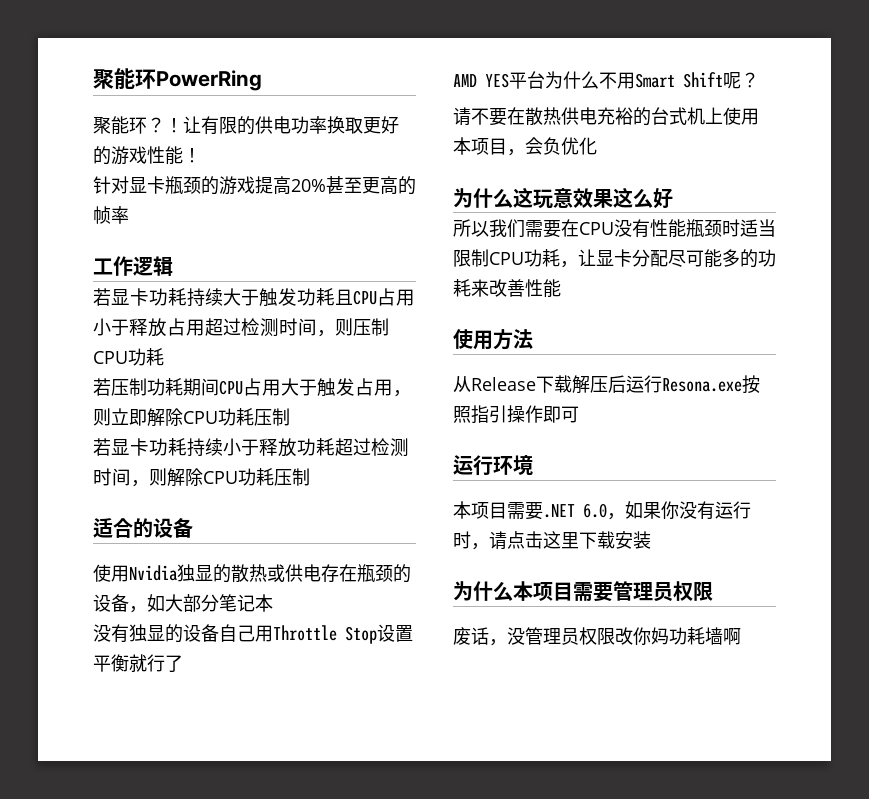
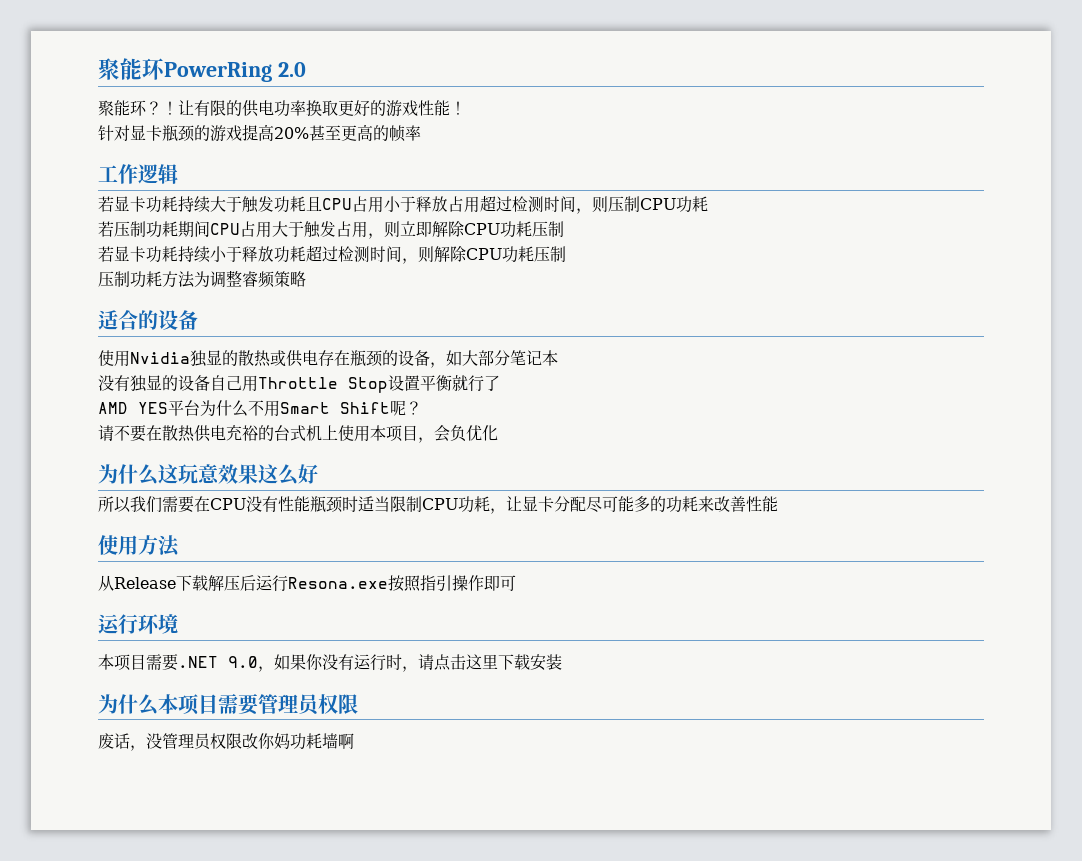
- 聚能环PowerRing
+ 聚能环PowerRing 2.0
+ 压制功耗方法为调整睿频策略
- 本项目需要.NET 6.0，如果你没有运行时，请点击这里下载安装
+ 本项目需要.NET 9.0，如果你没有运行时，请点击这里下载安装

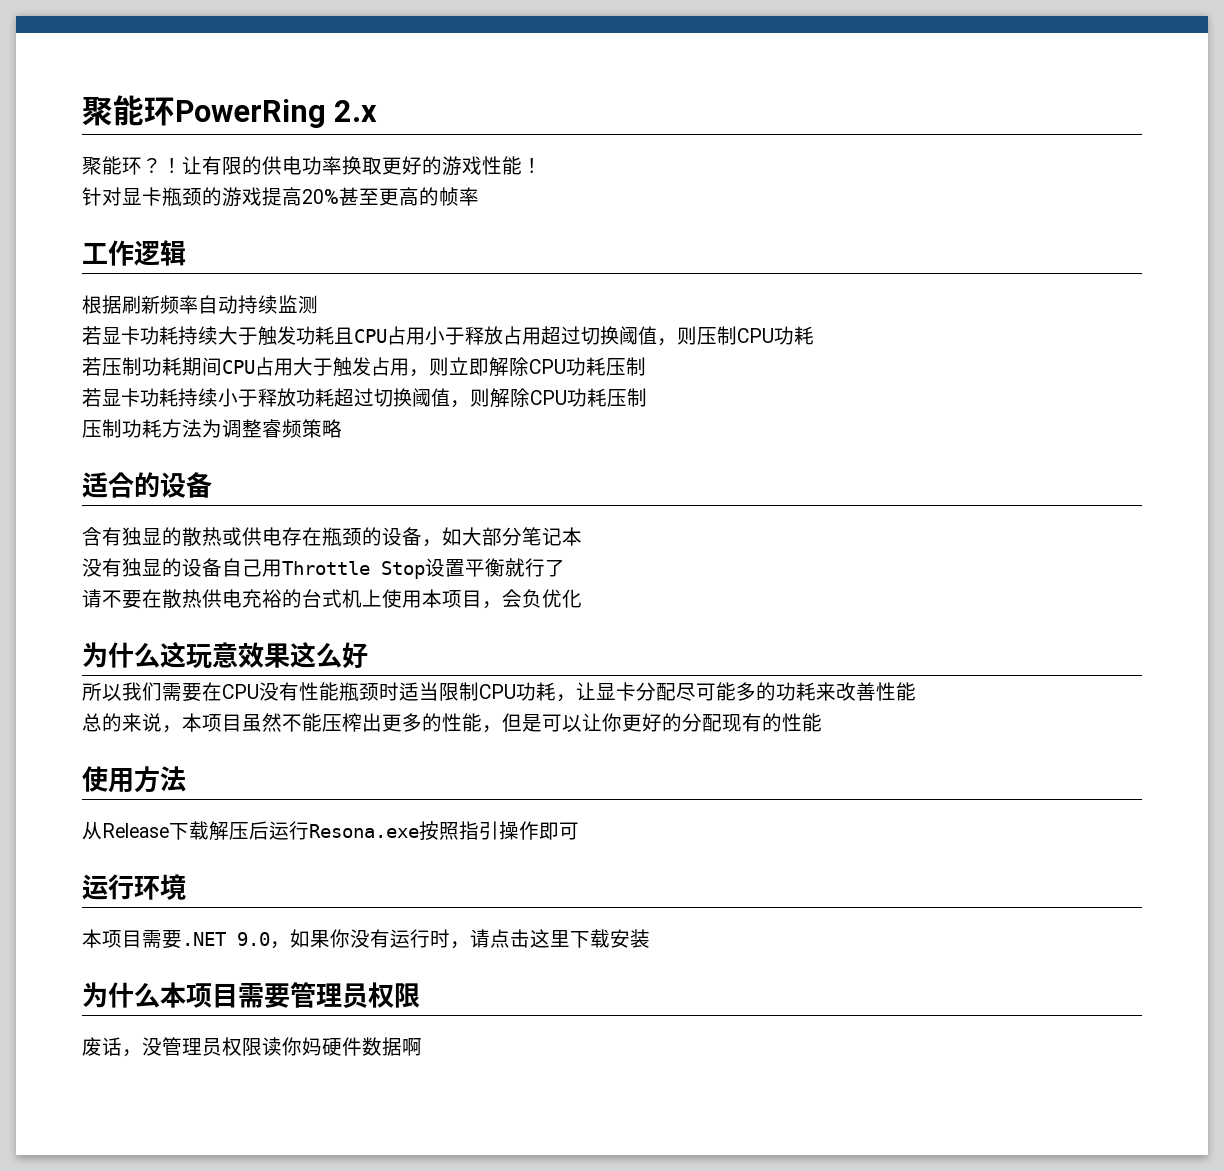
- 聚能环PowerRing 2.0
+ 聚能环PowerRing 2.x
+ 根据刷新频率自动持续监测
- 若显卡功耗持续大于触发功耗且CPU占用小于释放占用超过检测时间，则压制CPU功耗
+ 若显卡功耗持续大于触发功耗且CPU占用小于释放占用超过切换阈值，则压制CPU功耗
- 若显卡功耗持续小于释放功耗超过检测时间，则解除CPU功耗压制
+ 若显卡功耗持续小于释放功耗超过切换阈值，则解除CPU功耗压制
- 使用Nvidia独显的散热或供电存在瓶颈的设备，如大部分笔记本
+ 含有独显的散热或供电存在瓶颈的设备，如大部分笔记本
- AMD YES平台为什么不用Smart Shift呢？
+ 总的来说，本项目虽然不能压榨出更多的性能，但是可以让你更好的分配现有的性能
- 废话，没管理员权限改你妈功耗墙啊
+ 废话，没管理员权限读你妈硬件数据啊

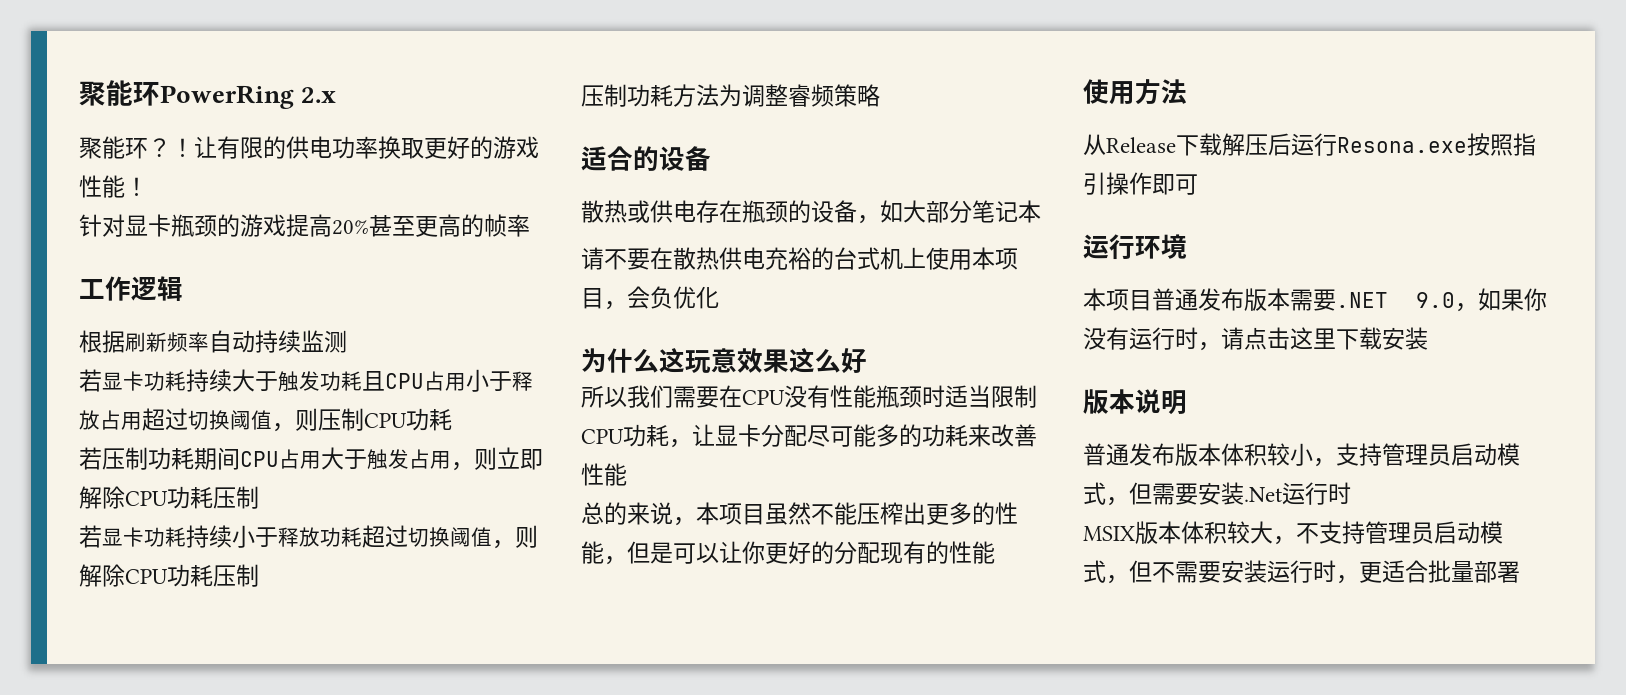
- 含有独显的散热或供电存在瓶颈的设备，如大部分笔记本
+ 散热或供电存在瓶颈的设备，如大部分笔记本
- 没有独显的设备自己用Throttle Stop设置平衡就行了
- 本项目需要.NET 9.0，如果你没有运行时，请点击这里下载安装
+ 本项目普通发布版本需要.NET 9.0，如果你没有运行时，请点击这里下载安装
- 为什么本项目需要管理员权限
- 废话，没管理员权限读你妈硬件数据啊
+ 版本说明
+ 普通发布版本体积较小，支持管理员启动模式，但需要安装.Net运行时
+ MSIX版本体积较大，不支持管理员启动模式，但不需要安装运行时，更适合批量部署

